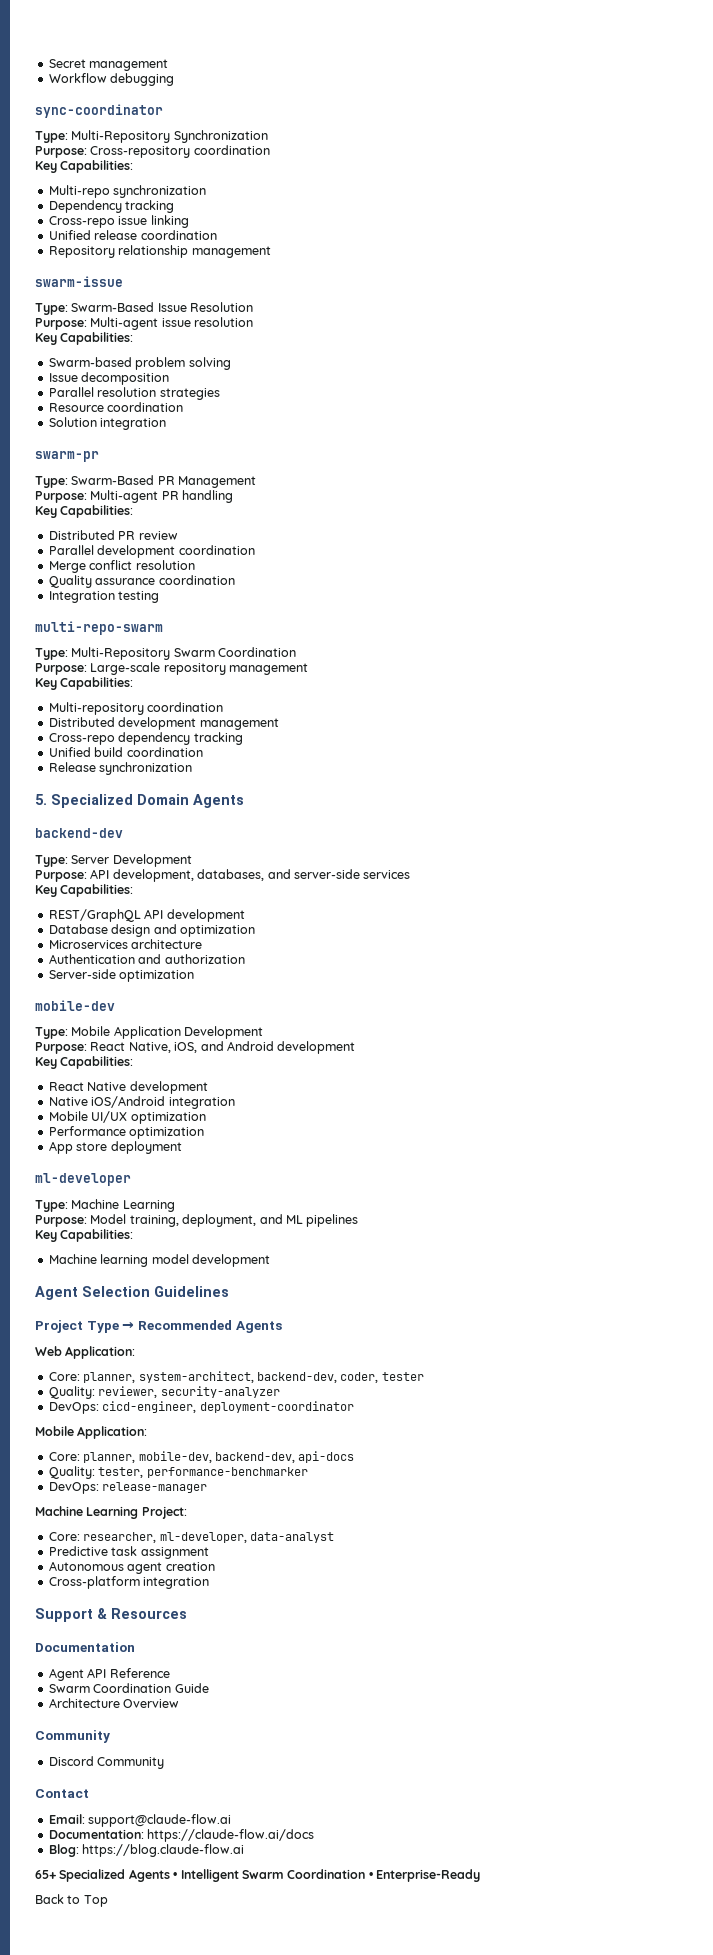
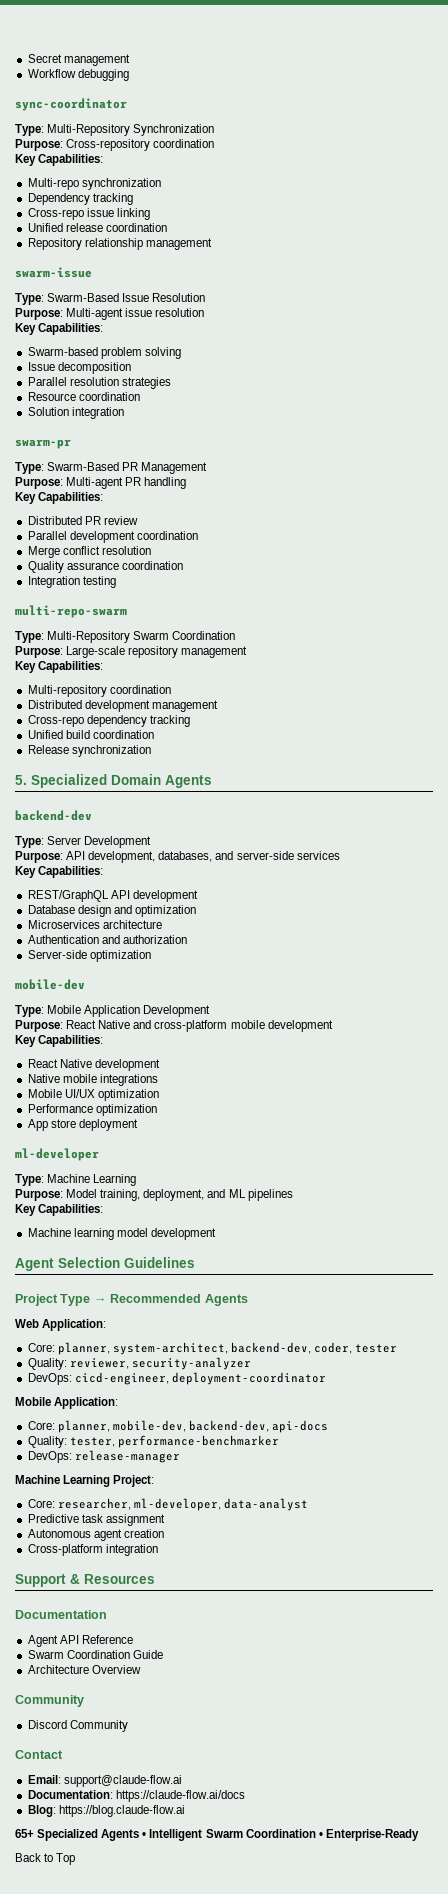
- Purpose: React Native, iOS, and Android development
+ Purpose: React Native and cross-platform mobile development
- Native iOS/Android integration
+ Native mobile integrations

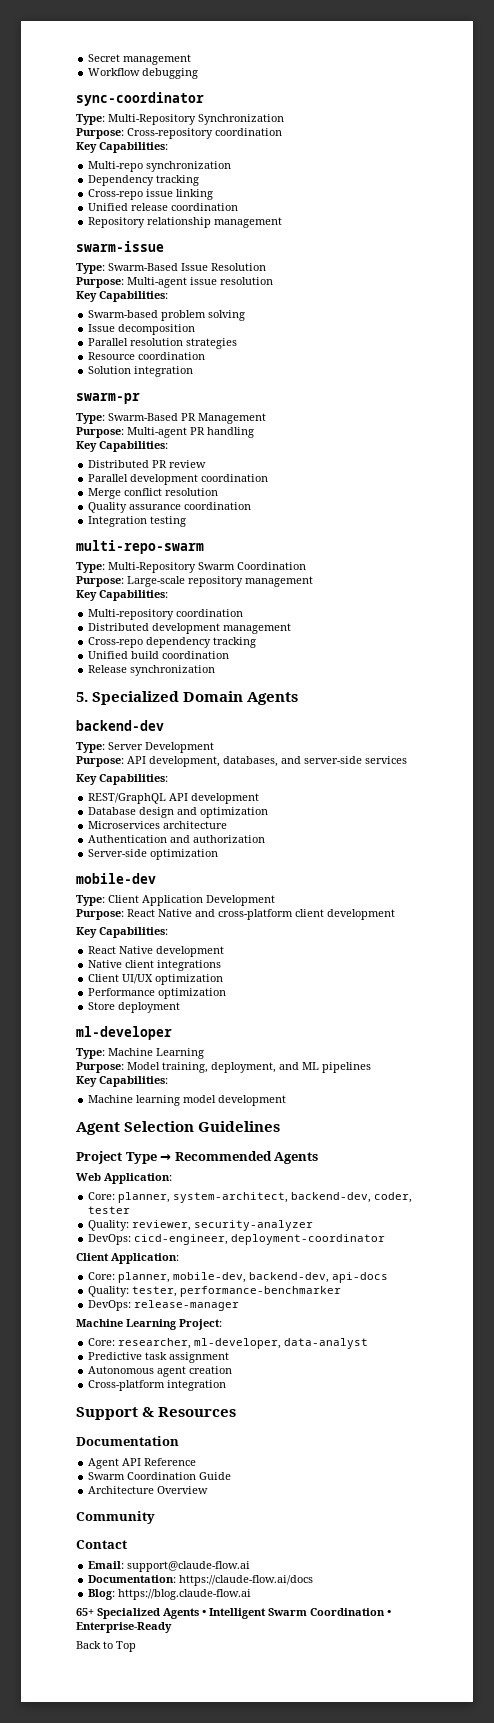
- Type: Mobile Application Development
+ Type: Client Application Development
- Purpose: React Native and cross-platform mobile development
+ Purpose: React Native and cross-platform client development
- Native mobile integrations
+ Native client integrations
- Mobile UI/UX optimization
+ Client UI/UX optimization
- App store deployment
+ Store deployment
- Mobile Application:
+ Client Application:
- Discord Community

